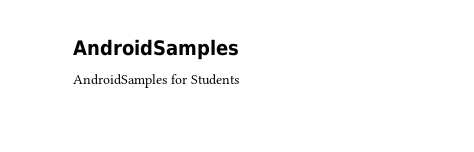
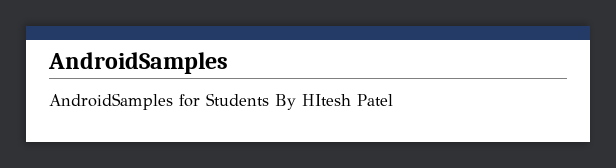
- AndroidSamples for Students
+ AndroidSamples for Students By HItesh Patel

